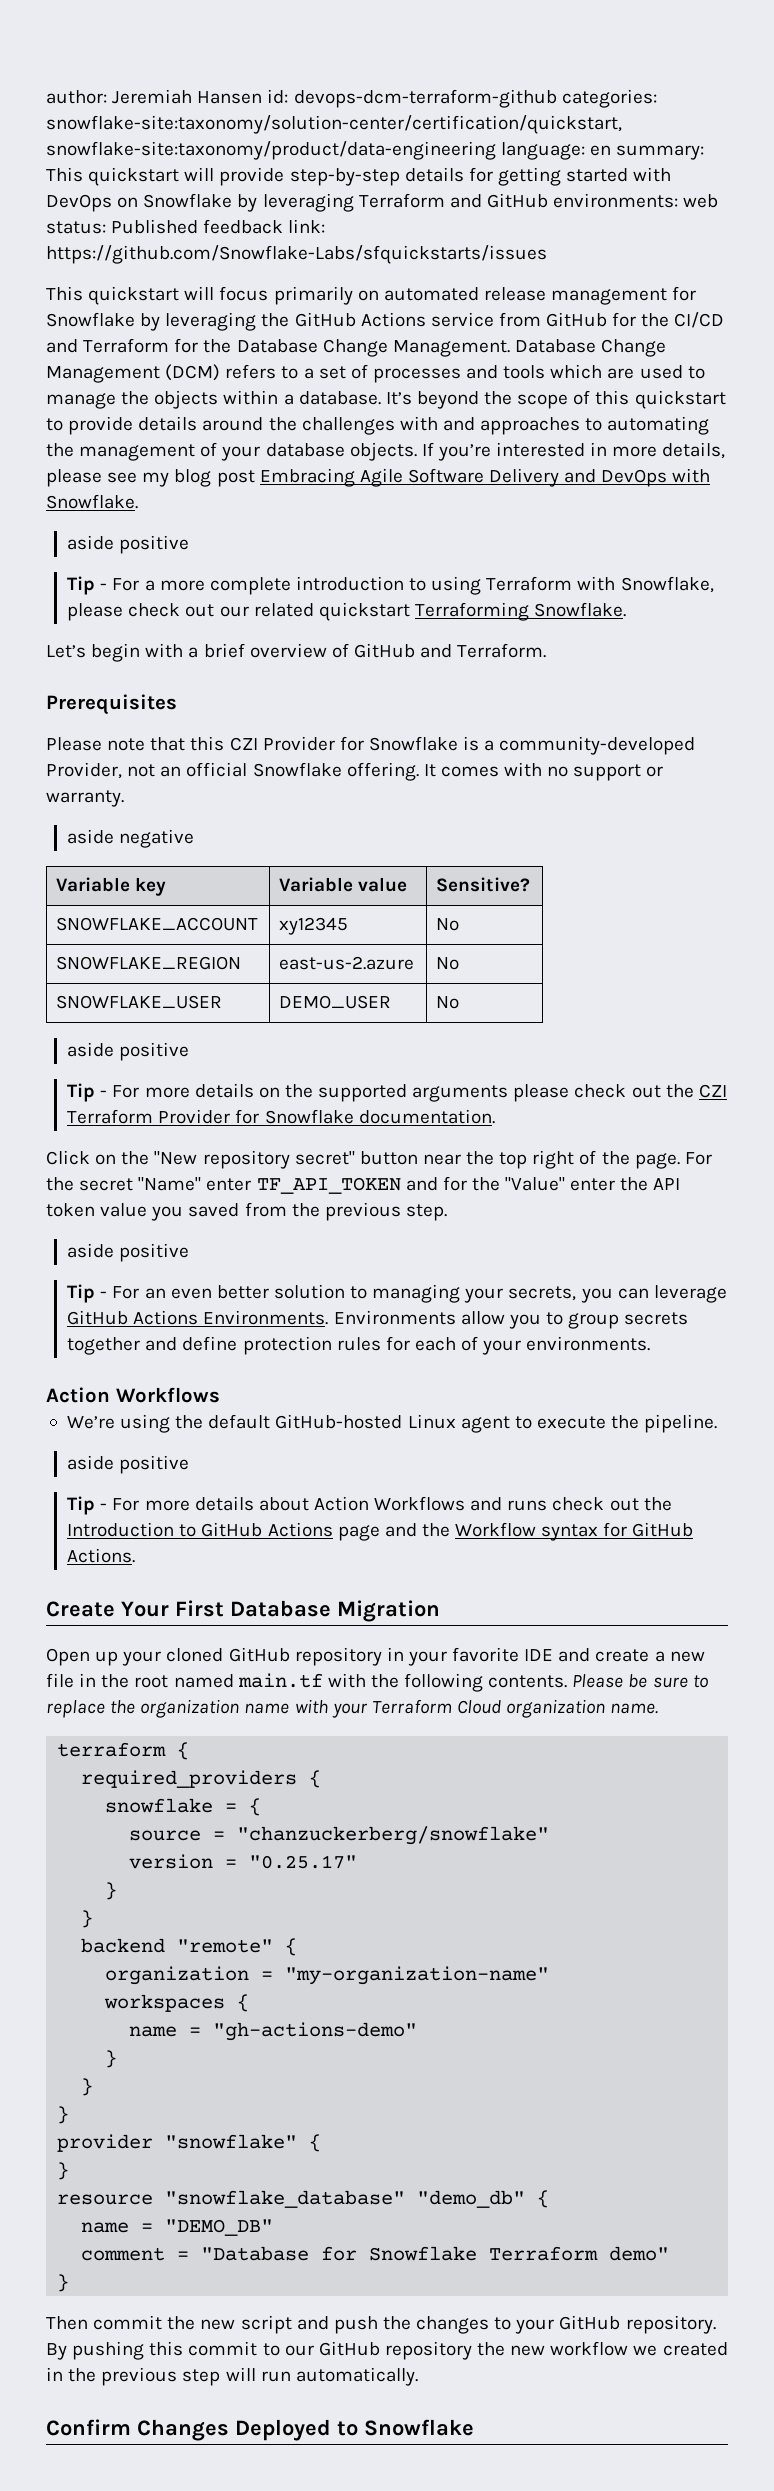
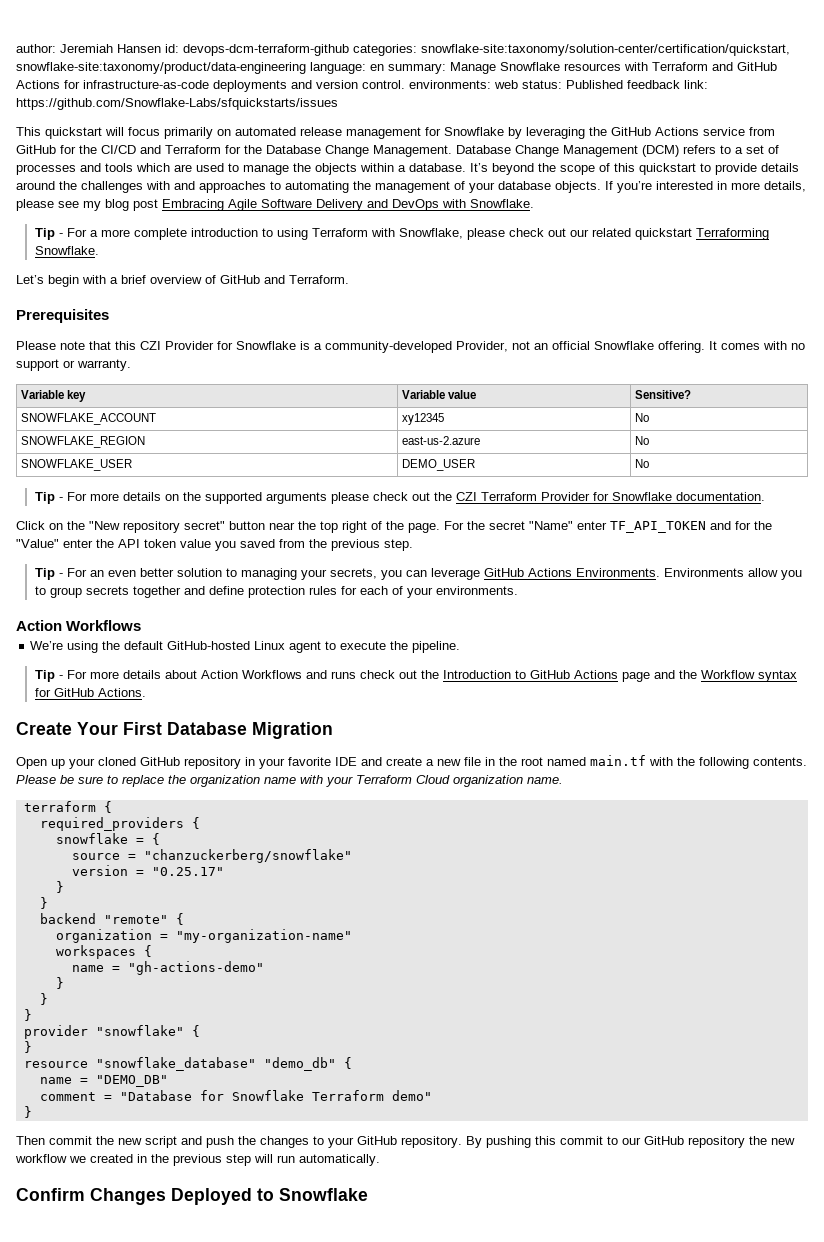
- author: Jeremiah Hansen id: devops-dcm-terraform-github categories: snowflake-site:taxonomy/solution-center/certification/quickstart, snowflake-site:taxonomy/product/data-engineering language: en summary: This quickstart will provide step-by-step details for getting started with DevOps on Snowflake by leveraging Terraform and GitHub environments: web status: Published feedback link: https://github.com/Snowflake-Labs/sfquickstarts/issues
+ author: Jeremiah Hansen id: devops-dcm-terraform-github categories: snowflake-site:taxonomy/solution-center/certification/quickstart, snowflake-site:taxonomy/product/data-engineering language: en summary: Manage Snowflake resources with Terraform and GitHub Actions for infrastructure-as-code deployments and version control. environments: web status: Published feedback link: https://github.com/Snowflake-Labs/sfquickstarts/issues
  If you’re interested in more details, please see my blog post Embracing Agile Software Delivery and DevOps with Snowflake.
- aside positive
- aside negative
  SNOWFLAKE_USER | DEMO_USER | No
- aside positive
  For the secret "Name" enter TF_API_TOKEN and for the "Value" enter the API token value you saved from the previous step.
- aside positive
  We’re using the default GitHub-hosted Linux agent to execute the pipeline.
- aside positive

